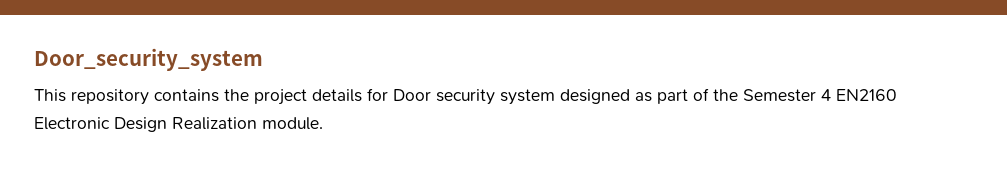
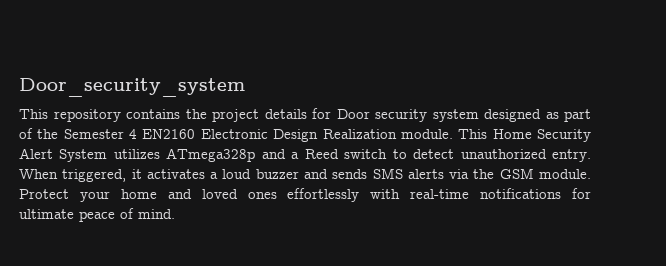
+ This Home Security Alert System utilizes ATmega328p and a Reed switch to detect unauthorized entry. When triggered, it activates a loud buzzer and sends SMS alerts via the GSM module. Protect your home and loved ones effortlessly with real-time notifications for ultimate peace of mind.

